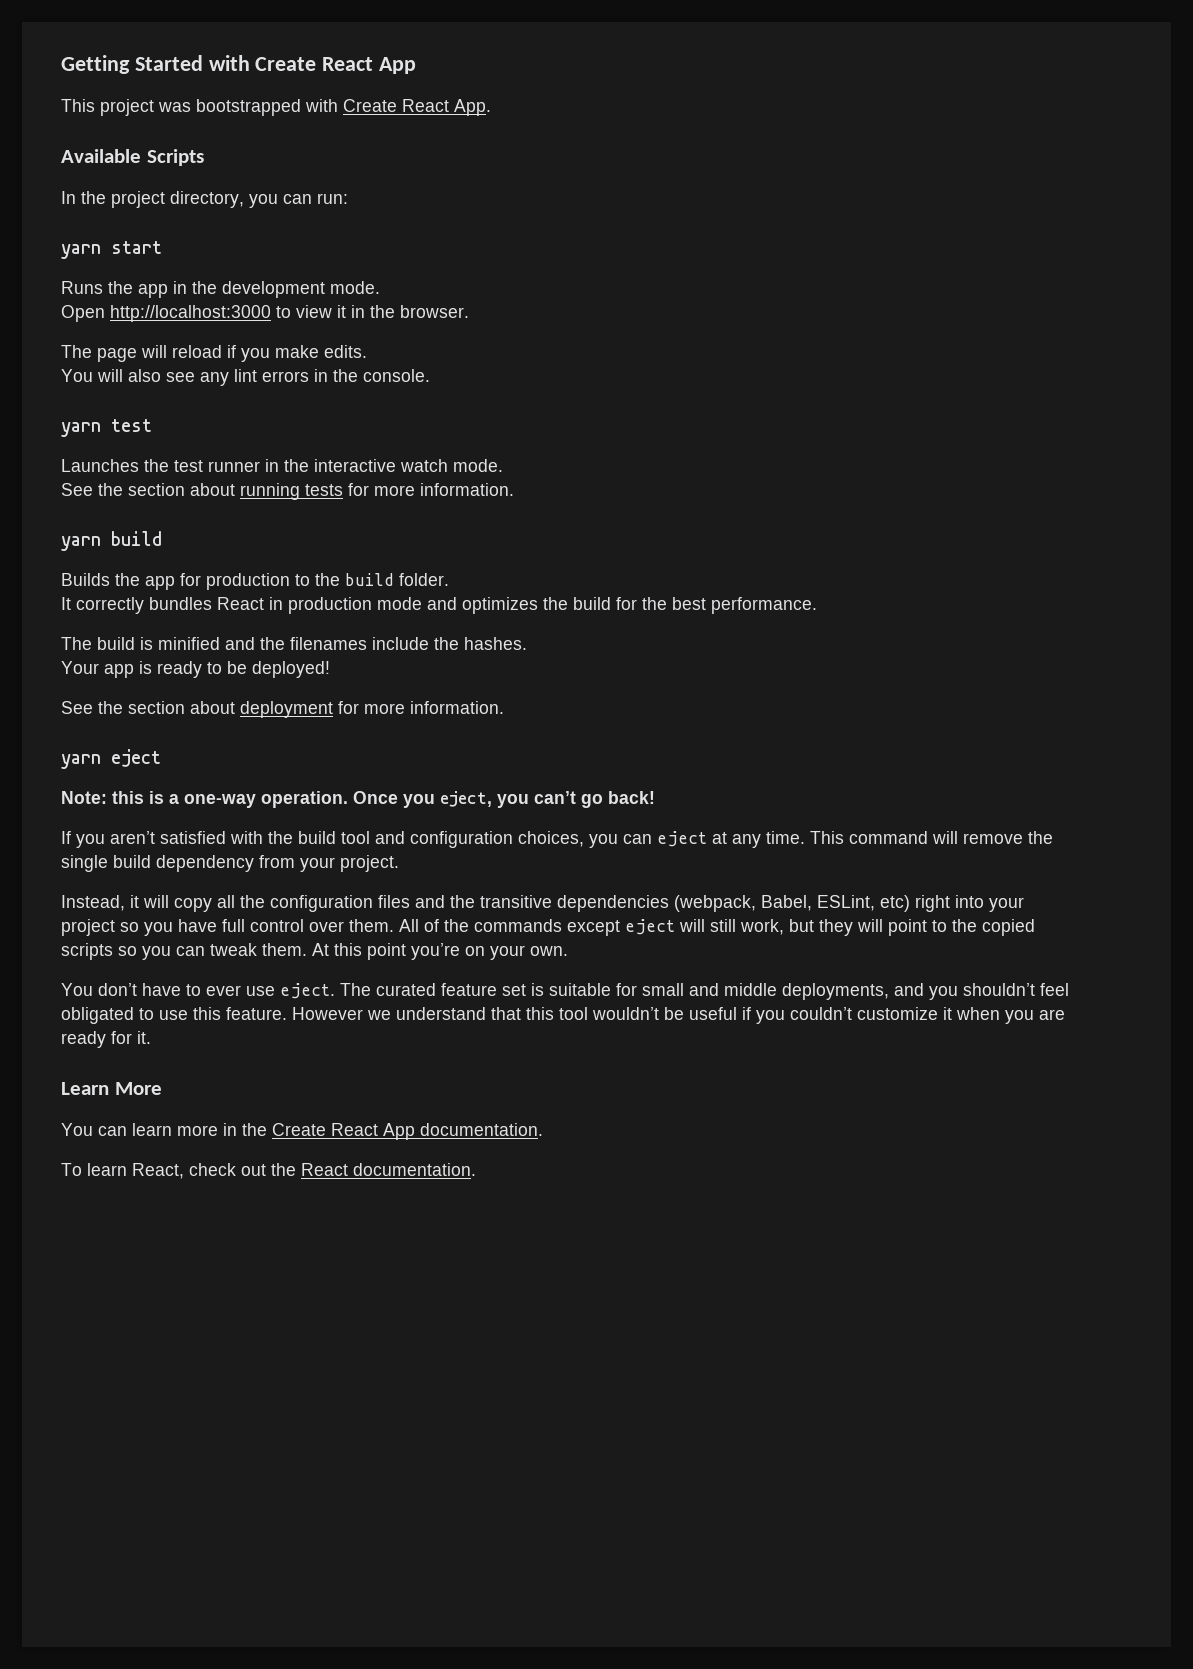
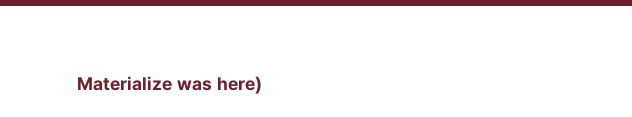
- Getting Started with Create React App
- This project was bootstrapped with Create React App.
- Available Scripts
- In the project directory, you can run:
- yarn start
- Runs the app in the development mode.
- Open http://localhost:3000 to view it in the browser.
- The page will reload if you make edits.
- You will also see any lint errors in the console.
- yarn test
- Launches the test runner in the interactive watch mode.
- See the section about running tests for more information.
- yarn build
- Builds the app for production to the build folder.
- It correctly bundles React in production mode and optimizes the build for the best performance.
- The build is minified and the filenames include the hashes.
- Your app is ready to be deployed!
- See the section about deployment for more information.
- yarn eject
- Note: this is a one-way operation. Once you eject, you can’t go back!
- If you aren’t satisfied with the build tool and configuration choices, you can eject at any time. This command will remove the single build dependency from your project.
- Instead, it will copy all the configuration files and the transitive dependencies (webpack, Babel, ESLint, etc) right into your project so you have full control over them. All of the commands except eject will still work, but they will point to the copied scripts so you can tweak them. At this point you’re on your own.
- You don’t have to ever use eject. The curated feature set is suitable for small and middle deployments, and you shouldn’t feel obligated to use this feature. However we understand that this tool wouldn’t be useful if you couldn’t customize it when you are ready for it.
- Learn More
- You can learn more in the Create React App documentation.
- To learn React, check out the React documentation.
+ Materialize was here)

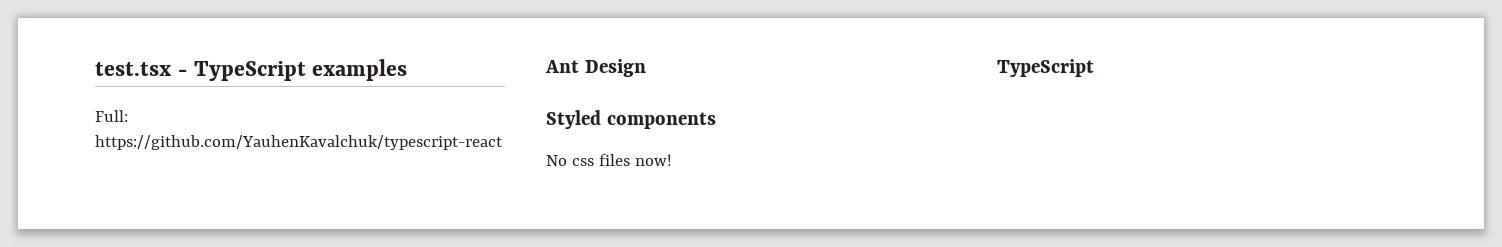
- Materialize was here)
+ test.tsx - TypeScript examples
+ Full: https://github.com/YauhenKavalchuk/typescript-react
+ Ant Design
+ Styled components
+ No css files now!
+ TypeScript

